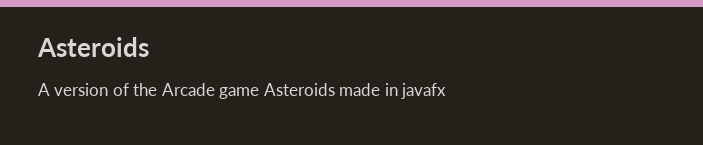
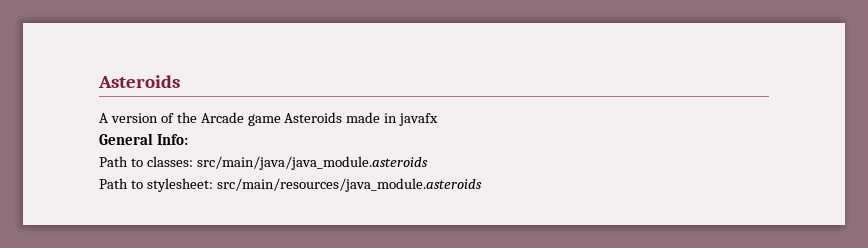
+ General Info:
+ Path to classes: src/main/java/java_module.asteroids
+ Path to stylesheet: src/main/resources/java_module.asteroids

